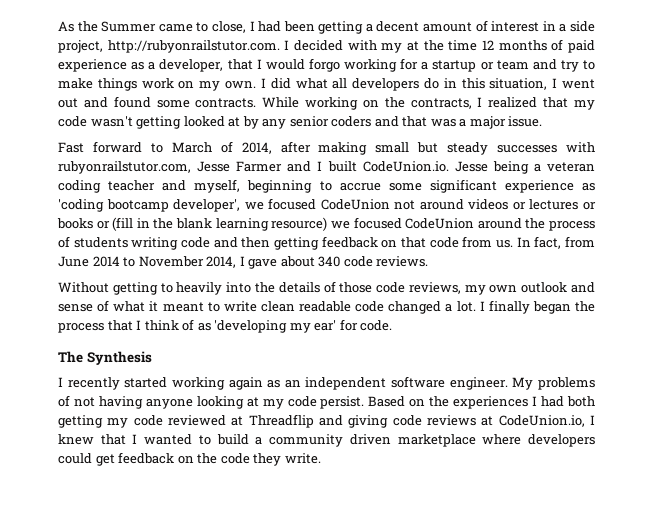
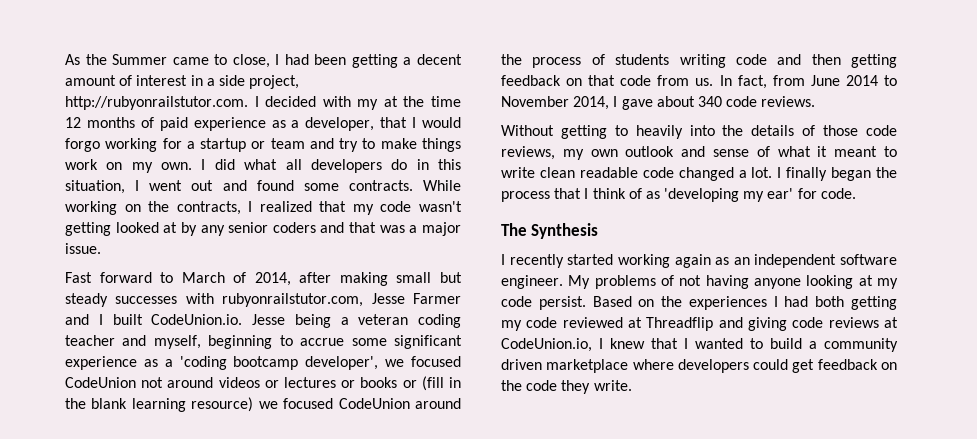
- Fast forward to March of 2014, after making small but steady successes with rubyonrailstutor.com, Jesse Farmer and I built CodeUnion.io. Jesse being a veteran coding teacher and myself, beginning to accrue some significant experience as 'coding bootcamp developer', we focused CodeUnion not around videos or lectures or books or (fill in the blank learning resource) we focused CodeUnion around the process of students writing code and then getting feedback on that code from us.
+ Fast forward to March of 2014, after making small but steady successes with rubyonrailstutor.com, Jesse Farmer and I built CodeUnion.io. Jesse being a veteran coding teacher and myself, beginning to accrue some significant experience as a 'coding bootcamp developer', we focused CodeUnion not around videos or lectures or books or (fill in the blank learning resource) we focused CodeUnion around the process of students writing code and then getting feedback on that code from us.

